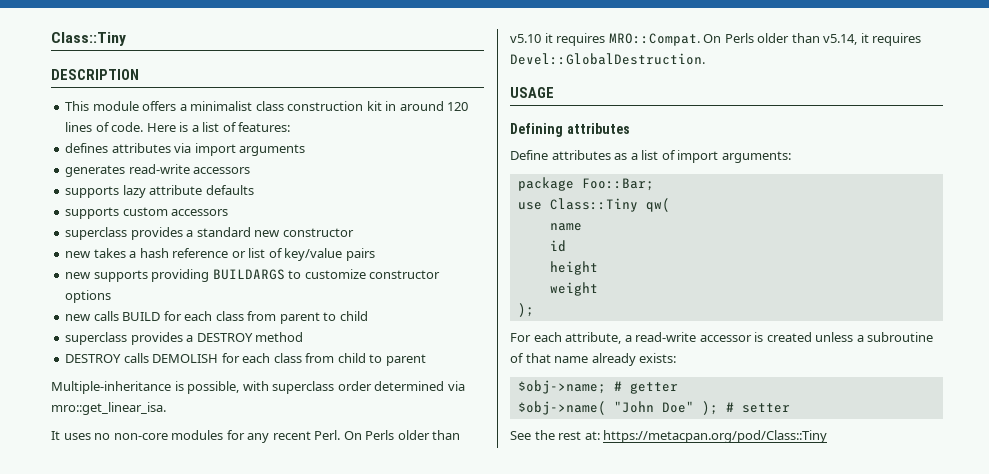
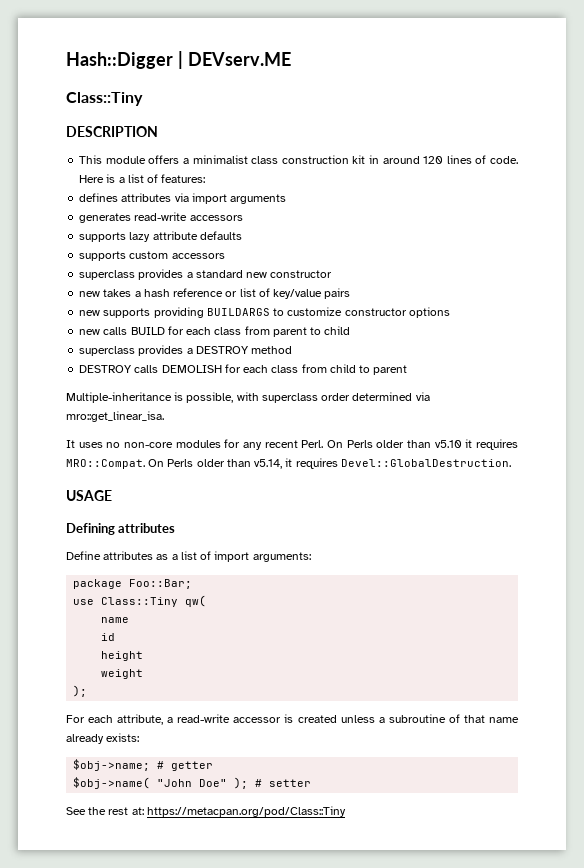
+ Hash::Digger | DEVserv.ME

